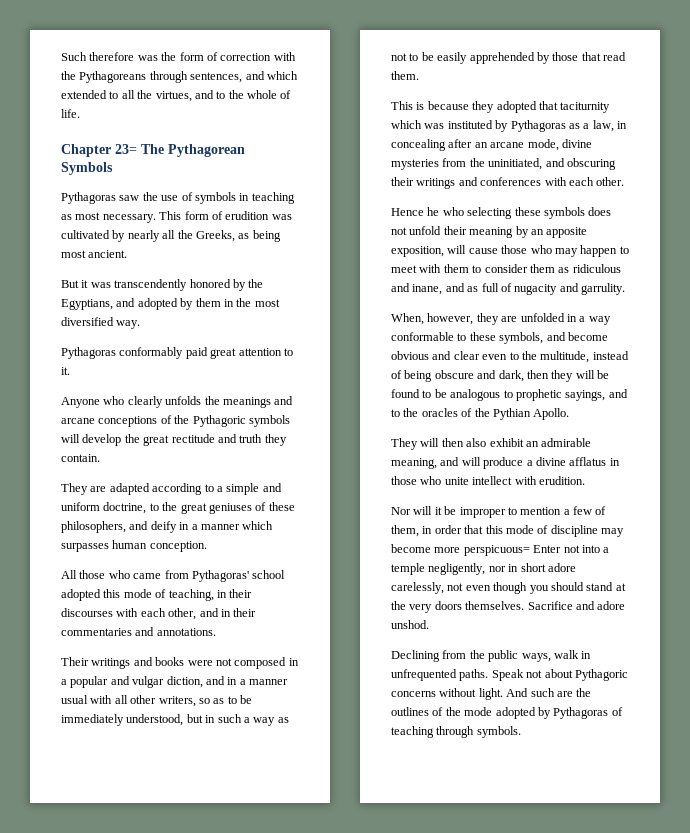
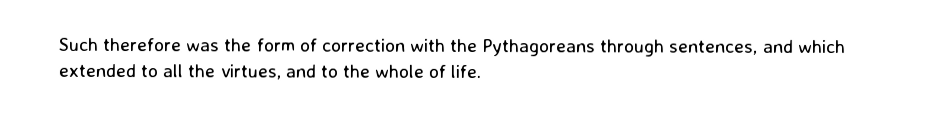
- Chapter 23= The Pythagorean Symbols
- Pythagoras saw the use of symbols in teaching as most necessary. This form of erudition was cultivated by nearly all the Greeks, as being most ancient.
- But it was transcendently honored by the Egyptians, and adopted by them in the most diversified way.
- Pythagoras conformably paid great attention to it.
- Anyone who clearly unfolds the meanings and arcane conceptions of the Pythagoric symbols will develop the great rectitude and truth they contain.
- They are adapted according to a simple and uniform doctrine, to the great geniuses of these philosophers, and deify in a manner which surpasses human conception.
- All those who came from Pythagoras' school adopted this mode of teaching, in their discourses with each other, and in their commentaries and annotations.
- Their writings and books were not composed in a popular and vulgar diction, and in a manner usual with all other writers, so as to be immediately understood, but in such a way as not to be easily apprehended by those that read them.
- This is because they adopted that taciturnity which was instituted by Pythagoras as a law, in concealing after an arcane mode, divine mysteries from the uninitiated, and obscuring their writings and conferences with each other.
- Hence he who selecting these symbols does not unfold their meaning by an apposite exposition, will cause those who may happen to meet with them to consider them as ridiculous and inane, and as full of nugacity and garrulity.
- When, however, they are unfolded in a way conformable to these symbols, and become obvious and clear even to the multitude, instead of being obscure and dark, then they will be found to be analogous to prophetic sayings, and to the oracles of the Pythian Apollo.
- They will then also exhibit an admirable meaning, and will produce a divine afflatus in those who unite intellect with erudition.
- Nor will it be improper to mention a few of them, in order that this mode of discipline may become more perspicuous= Enter not into a temple negligently, nor in short adore carelessly, not even though you should stand at the very doors themselves. Sacrifice and adore unshod.
- Declining from the public ways, walk in unfrequented paths. Speak not about Pythagoric concerns without light. And such are the outlines of the mode adopted by Pythagoras of teaching through symbols.

